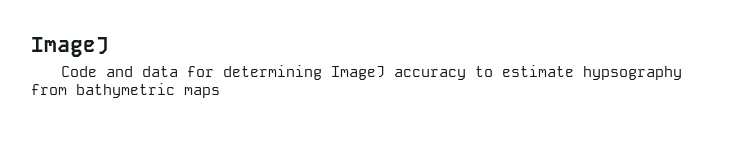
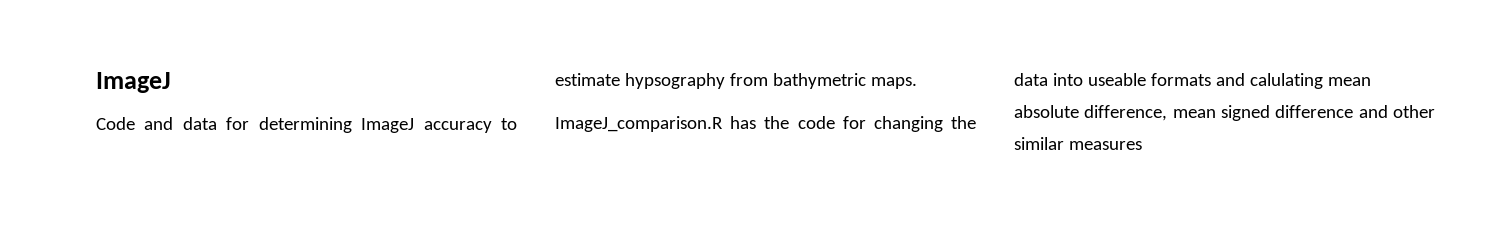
- Code and data for determining ImageJ accuracy to estimate hypsography from bathymetric maps
+ Code and data for determining ImageJ accuracy to estimate hypsography from bathymetric maps.
+ ImageJ_comparison.R has the code for changing the data into useable formats and calulating mean absolute difference, mean signed difference and other similar measures

